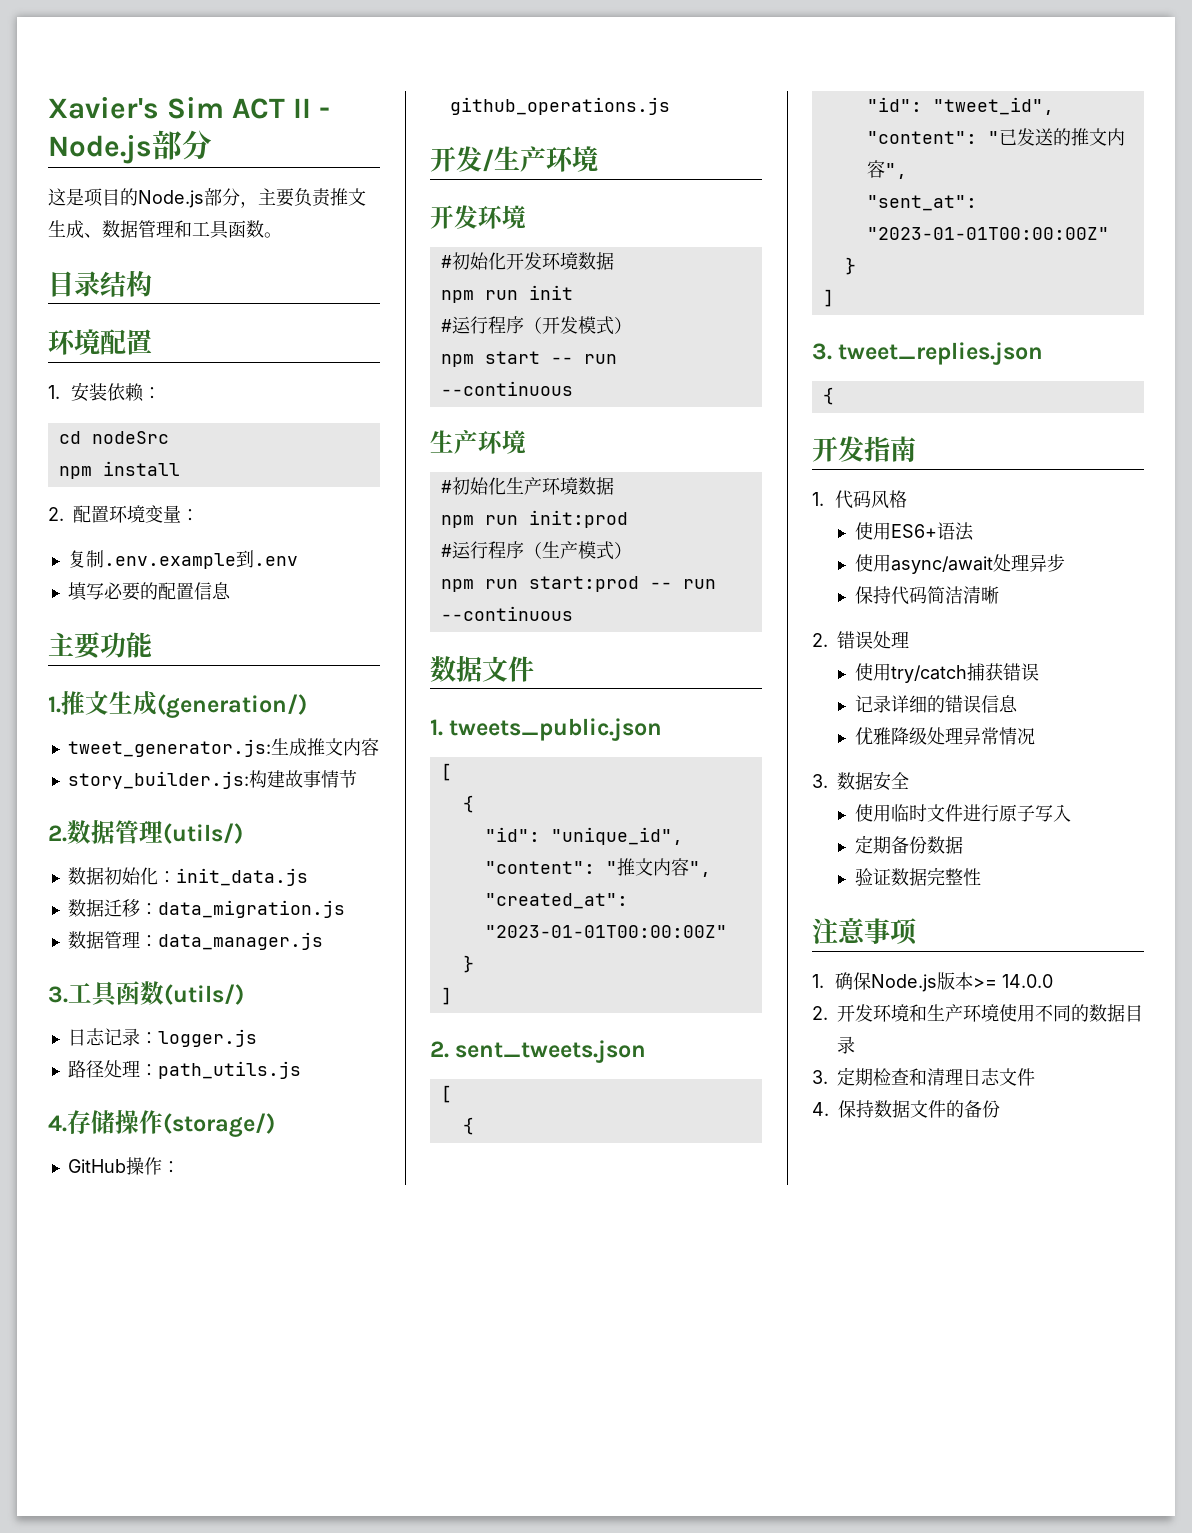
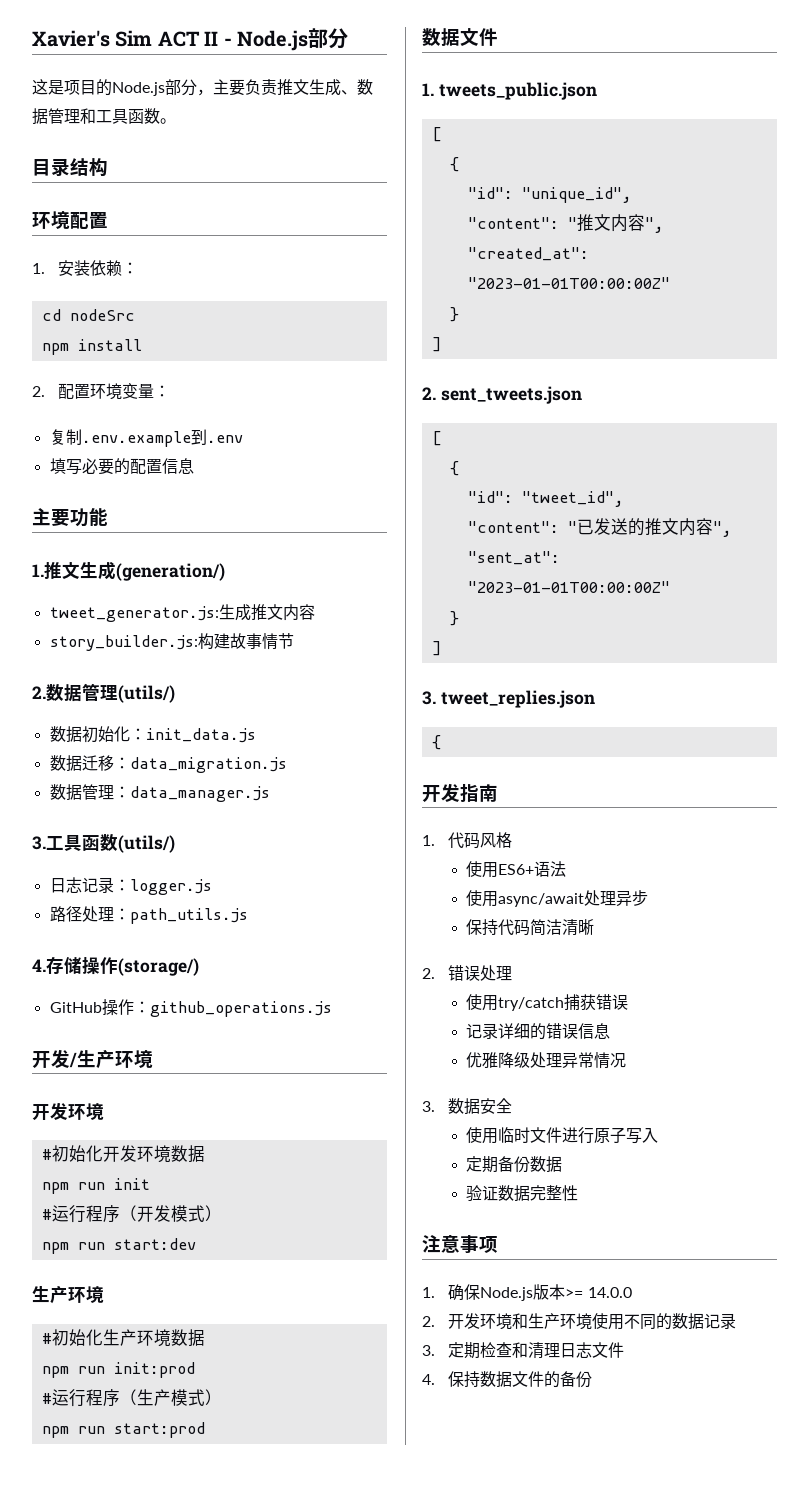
- npm start -- run --continuous
+ npm run start:dev
- npm run start:prod -- run --continuous
+ npm run start:prod
- 2.开发环境和生产环境使用不同的数据目录
+ 2.开发环境和生产环境使用不同的数据记录

